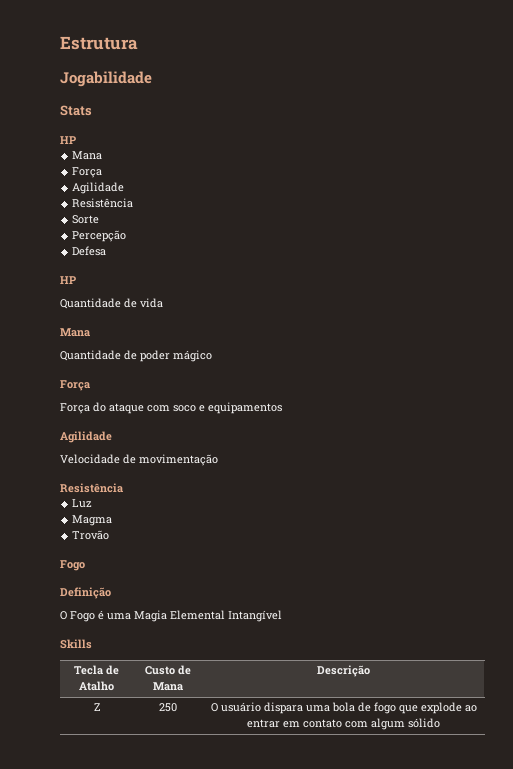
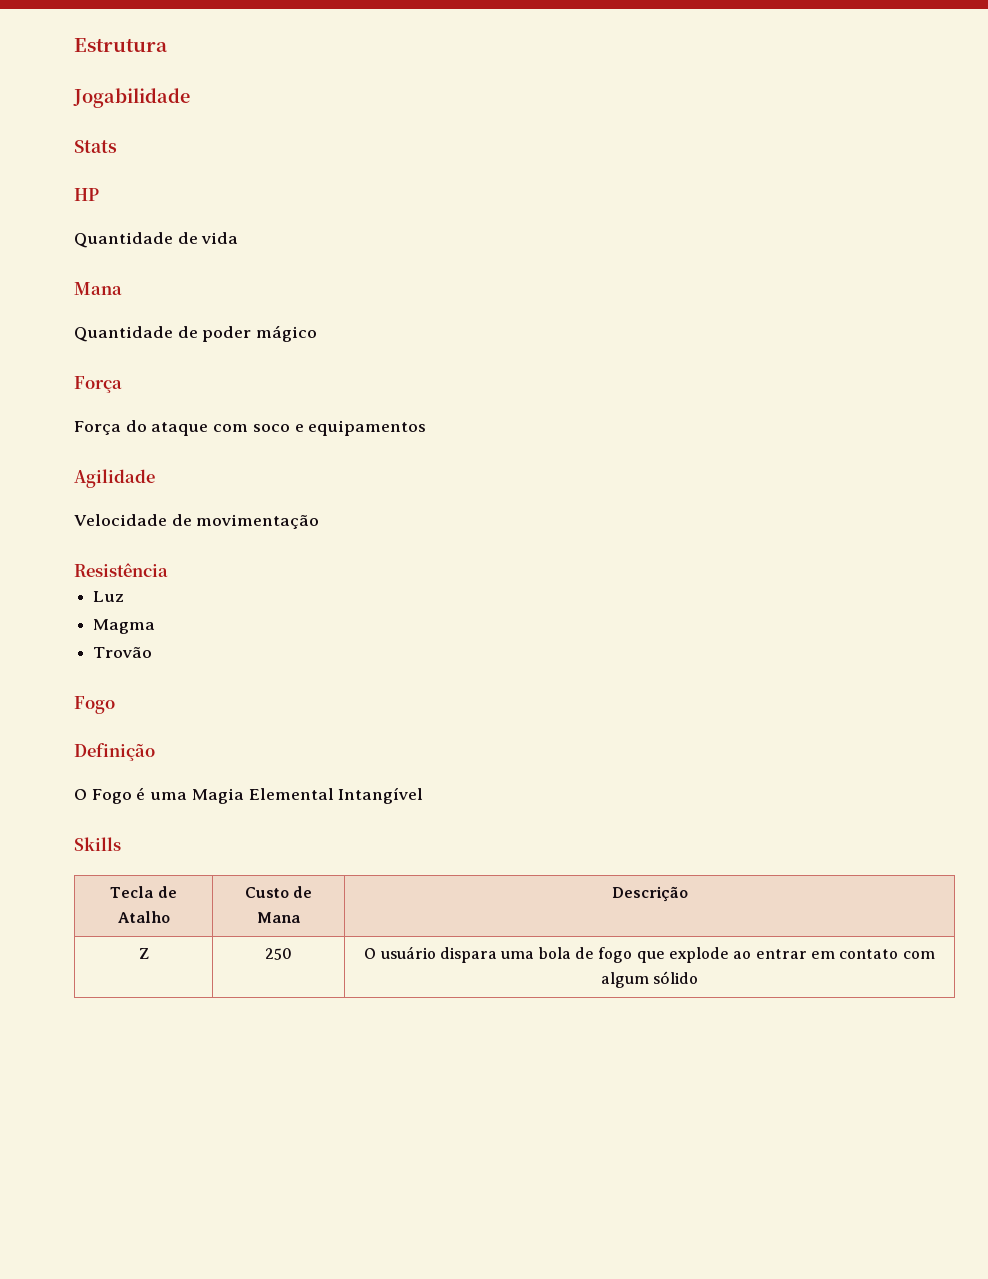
  Stats
- HP
- Mana
- Força
- Agilidade
- Resistência
- Sorte
- Percepção
- Defesa

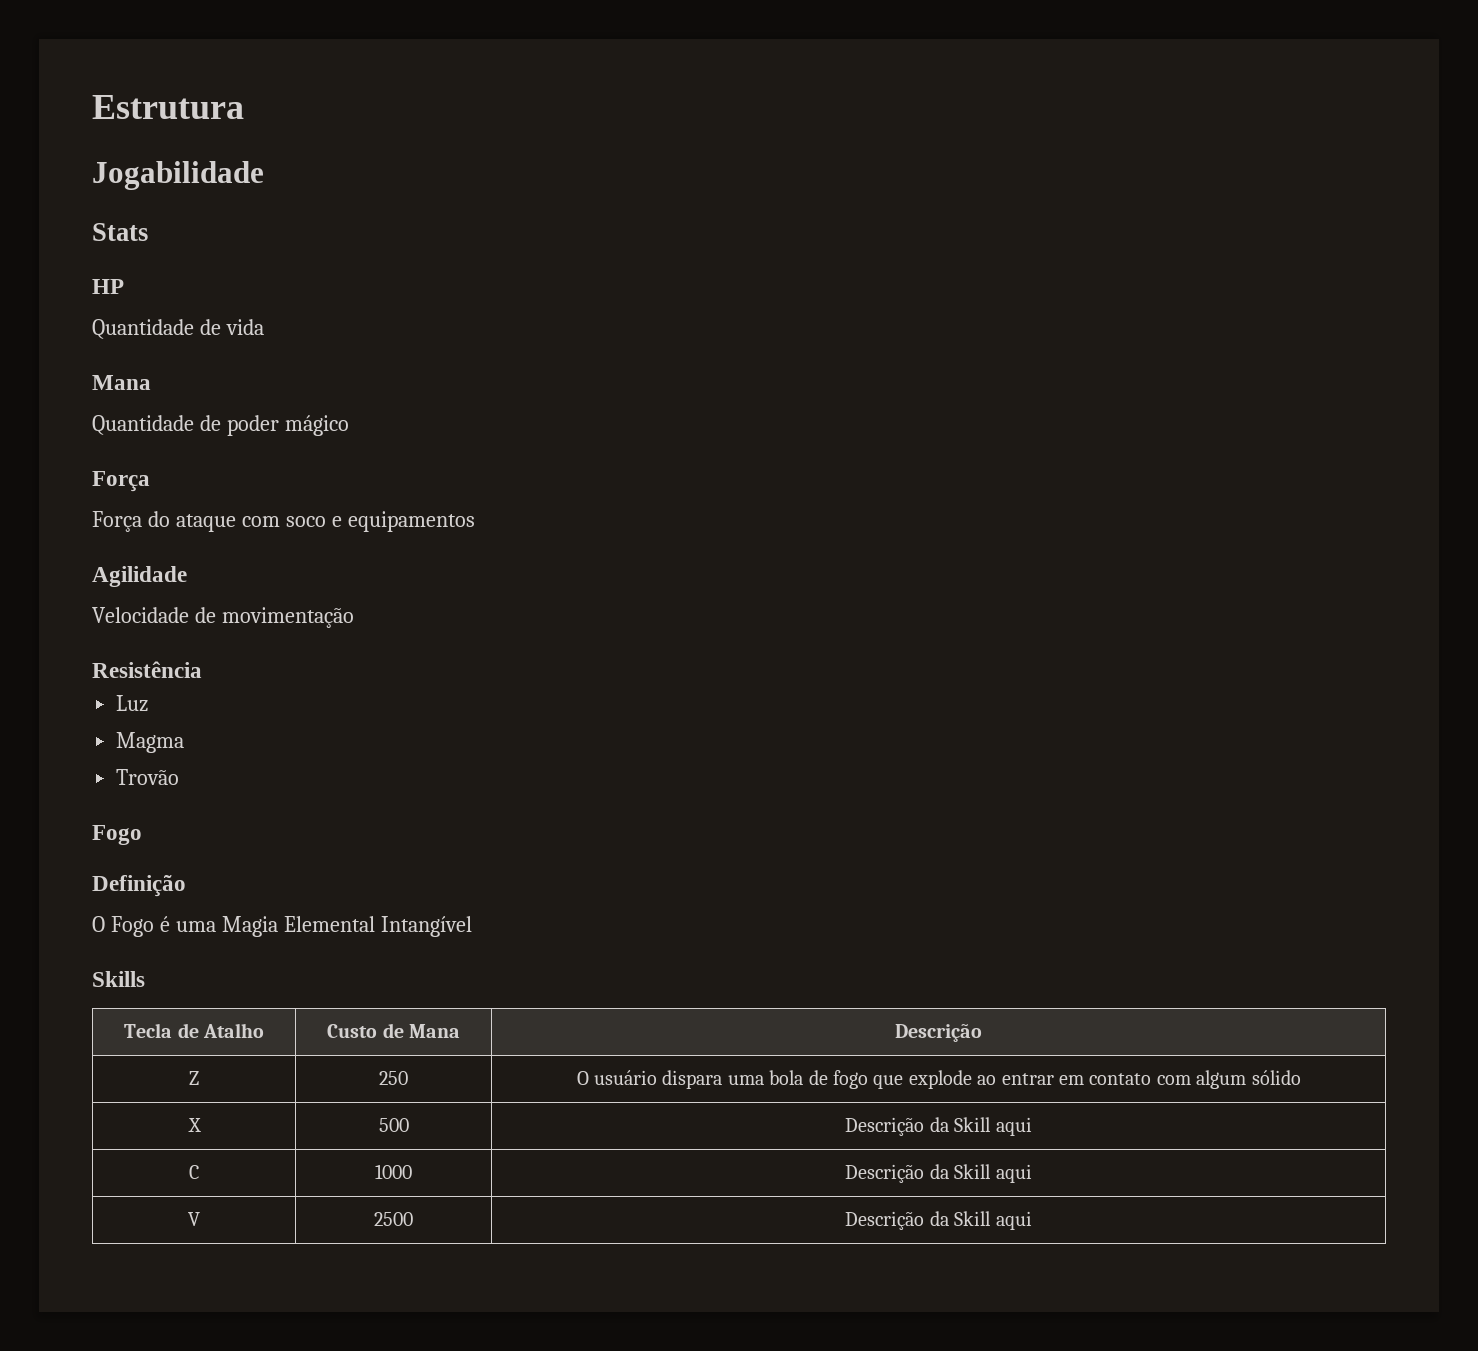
+ X | 500 | Descrição da Skill aqui
+ C | 1000 | Descrição da Skill aqui
+ V | 2500 | Descrição da Skill aqui

